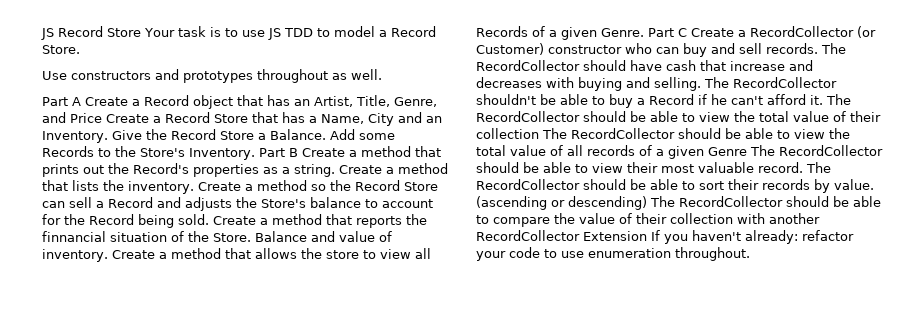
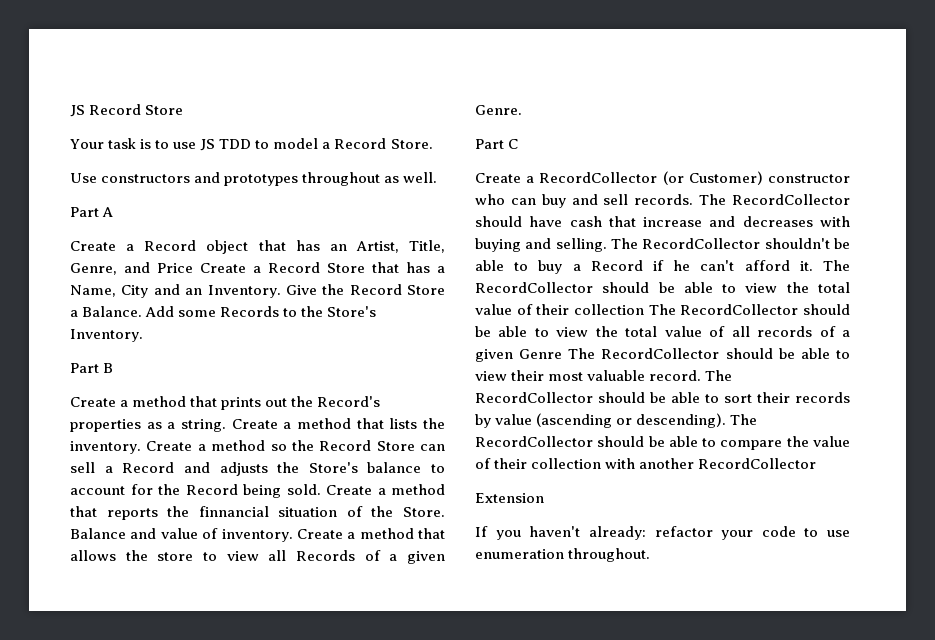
- JS Record Store Your task is to use JS TDD to model a Record Store.
+ JS Record Store
+ Your task is to use JS TDD to model a Record Store.
- Part A Create a Record object that has an Artist, Title, Genre, and Price Create a Record Store that has a Name, City and an Inventory.
+ Part A
+ Create a Record object that has an Artist, Title, Genre, and Price Create a Record Store that has a Name, City and an Inventory.
- Add some Records to the Store's Inventory. Part B Create a method that prints out the Record's properties as a string.
+ Add some Records to the Store's Inventory.
+ Part B
+ Create a method that prints out the Record's properties as a string.
- Create a method that allows the store to view all Records of a given Genre. Part C Create a RecordCollector (or Customer) constructor who can buy and sell records.
+ Create a method that allows the store to view all Records of a given Genre.
+ Part C
+ Create a RecordCollector (or Customer) constructor who can buy and sell records.
- The RecordCollector should be able to sort their records by value. (ascending or descending) The RecordCollector should be able to compare the value of their collection with another RecordCollector Extension If you haven't already: refactor your code to use enumeration throughout.
+ The RecordCollector should be able to sort their records by value (ascending or descending). The RecordCollector should be able to compare the value of their collection with another RecordCollector
+ Extension
+ If you haven't already: refactor your code to use enumeration throughout.

